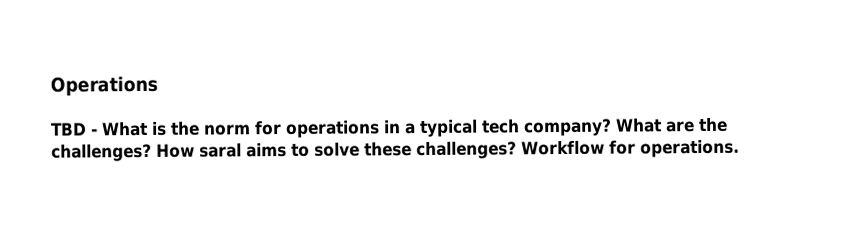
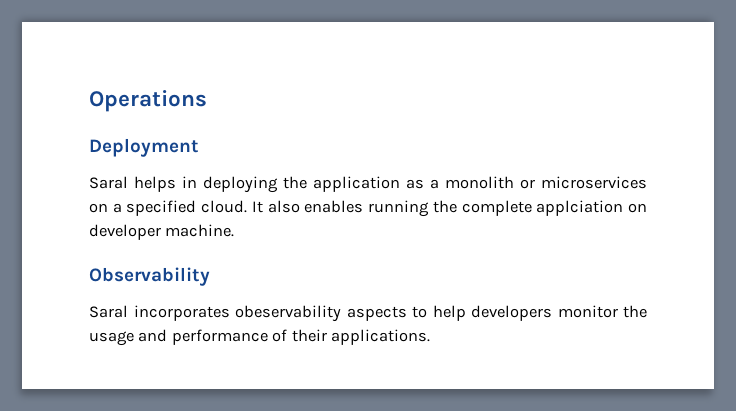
- TBD - What is the norm for operations in a typical tech company? What are the challenges? How saral aims to solve these challenges? Workflow for operations.
+ Deployment
+ Saral helps in deploying the application as a monolith or microservices on a specified cloud. It also enables running the complete applciation on developer machine.
+ Observability
+ Saral incorporates obeservability aspects to help developers monitor the usage and performance of their applications.

